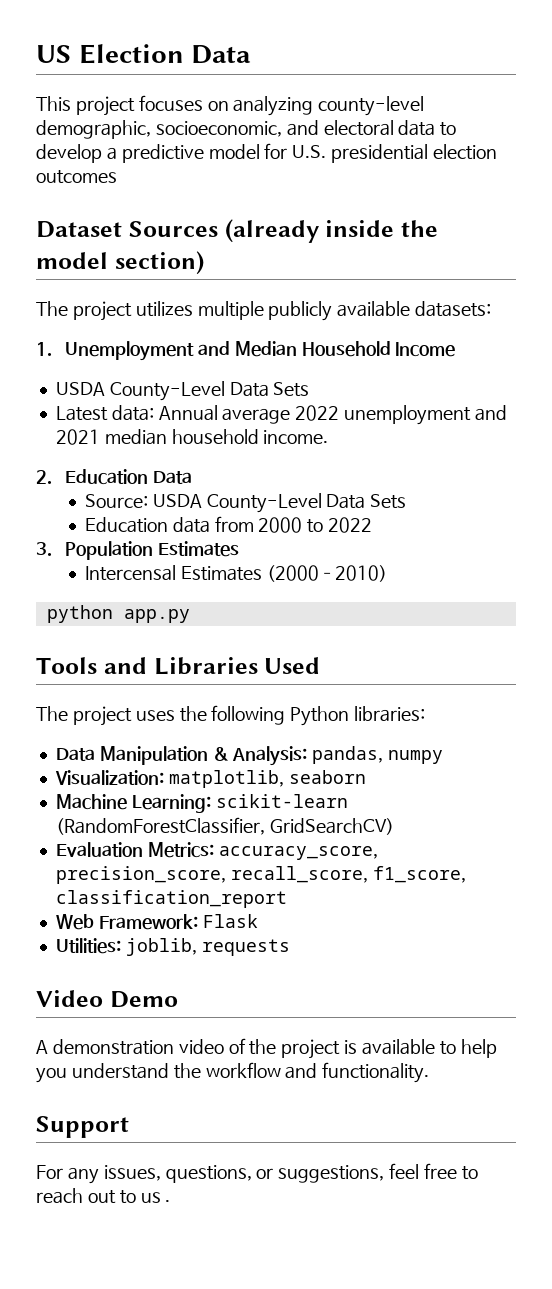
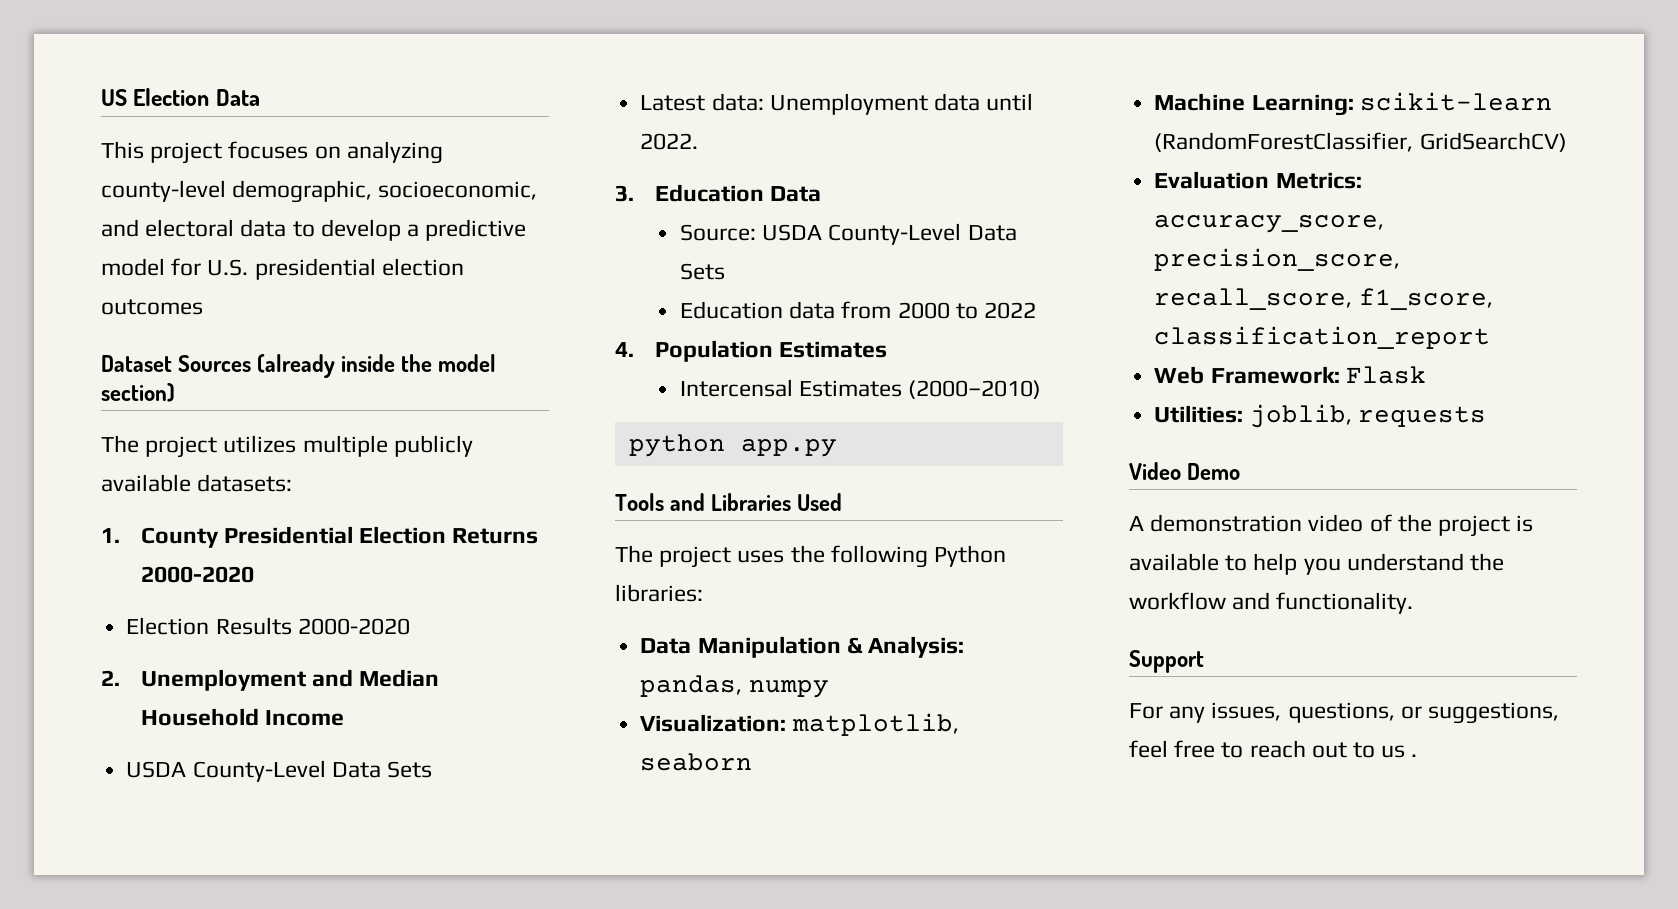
- 1. Unemployment and Median Household Income
+ 1. County Presidential Election Returns 2000-2020
+ Election Results 2000-2020
+ 2. Unemployment and Median Household Income
- Latest data: Annual average 2022 unemployment and 2021 median household income.
- 2. Education Data
+ Latest data: Unemployment data until 2022.
+ 3. Education Data
- 3. Population Estimates
+ 4. Population Estimates

